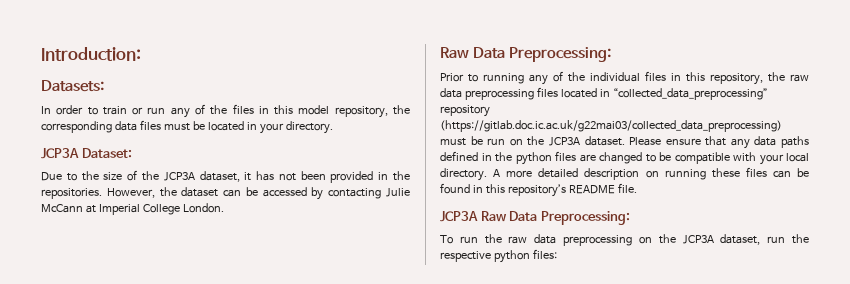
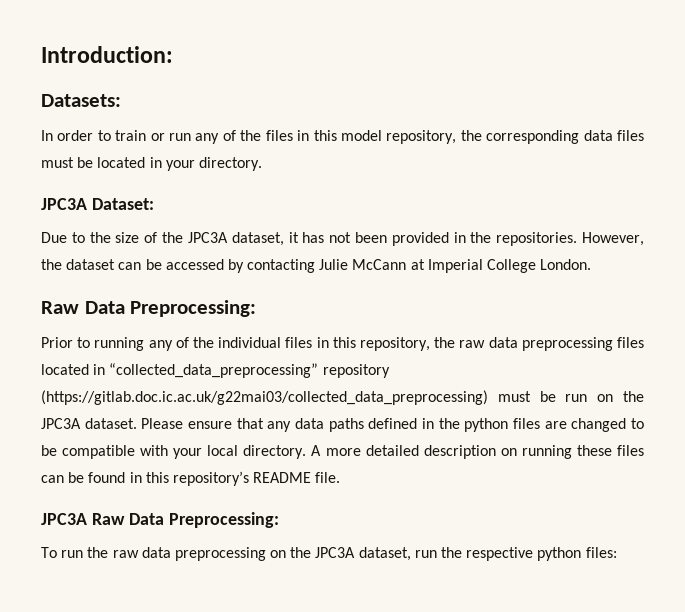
- JCP3A Dataset:
+ JPC3A Dataset:
- Due to the size of the JCP3A dataset, it has not been provided in the repositories.
+ Due to the size of the JPC3A dataset, it has not been provided in the repositories.
- Prior to running any of the individual files in this repository, the raw data preprocessing files located in “collected_data_preprocessing” repository (https://gitlab.doc.ic.ac.uk/g22mai03/collected_data_preprocessing) must be run on the JCP3A dataset.
+ Prior to running any of the individual files in this repository, the raw data preprocessing files located in “collected_data_preprocessing” repository (https://gitlab.doc.ic.ac.uk/g22mai03/collected_data_preprocessing) must be run on the JPC3A dataset.
- JCP3A Raw Data Preprocessing:
+ JPC3A Raw Data Preprocessing:
- To run the raw data preprocessing on the JCP3A dataset, run the respective python files:
+ To run the raw data preprocessing on the JPC3A dataset, run the respective python files:

